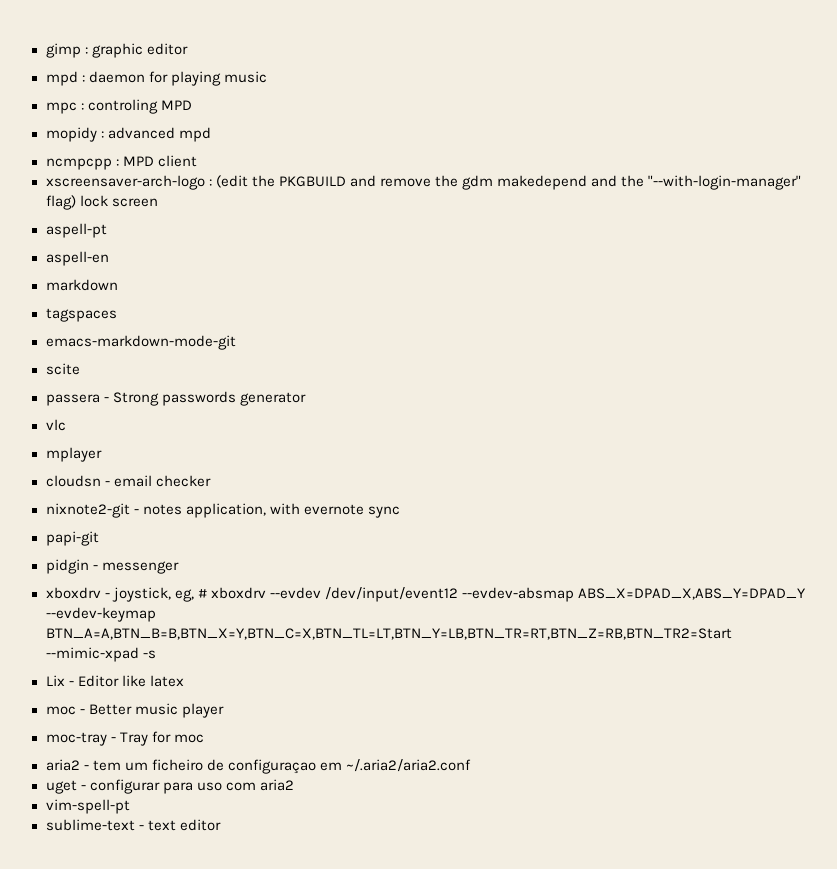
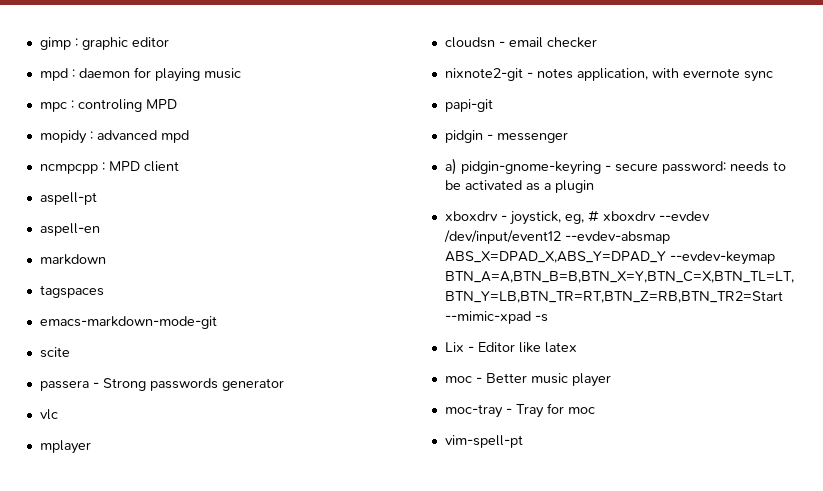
- xscreensaver-arch-logo : (edit the PKGBUILD and remove the gdm makedepend and the "--with-login-manager" flag) lock screen
+ a) pidgin-gnome-keyring - secure password: needs to be activated as a plugin
- aria2 - tem um ficheiro de configuraçao em ~/.aria2/aria2.conf
- uget - configurar para uso com aria2
  vim-spell-pt
- sublime-text - text editor

